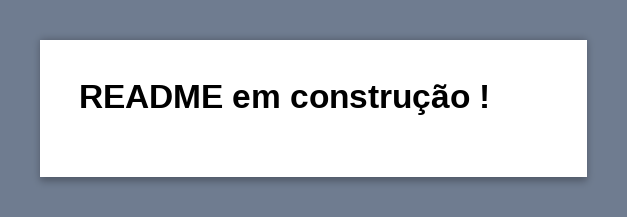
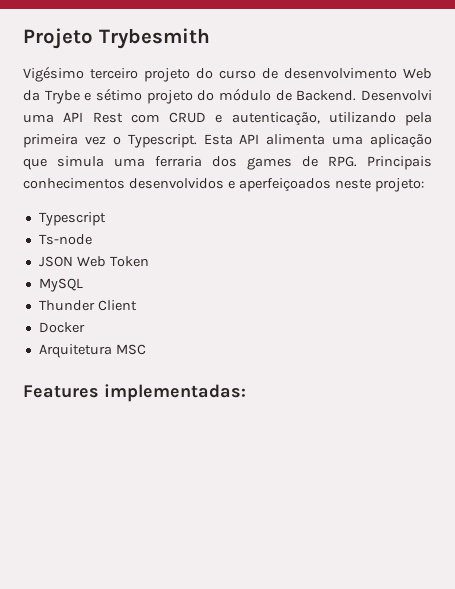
- README em construção !
+ Projeto Trybesmith
+ Vigésimo terceiro projeto do curso de desenvolvimento Web da Trybe e sétimo projeto do módulo de Backend. Desenvolvi uma API Rest com CRUD e autenticação, utilizando pela primeira vez o Typescript. Esta API alimenta uma aplicação que simula uma ferraria dos games de RPG. Principais conhecimentos desenvolvidos e aperfeiçoados neste projeto:
+ Typescript
+ Ts-node
+ JSON Web Token
+ MySQL
+ Thunder Client
+ Docker
+ Arquitetura MSC
+ Features implementadas:

